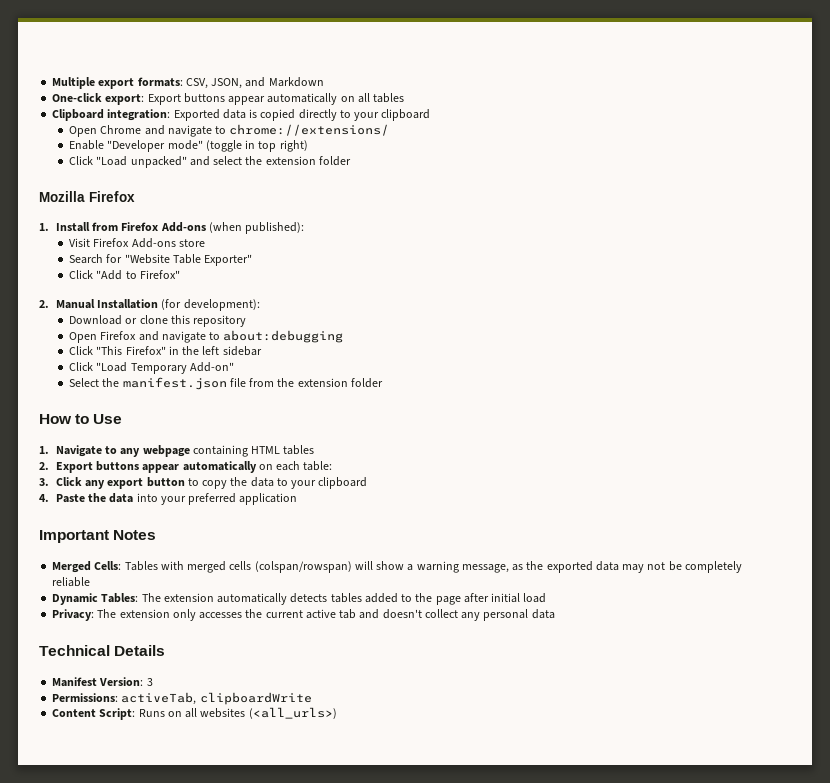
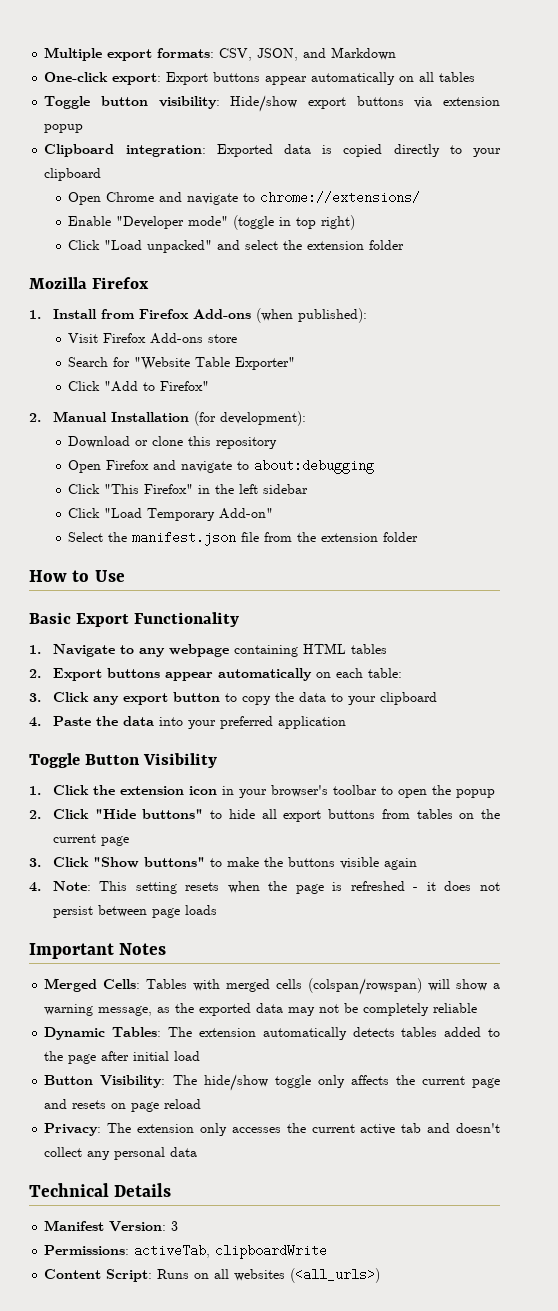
+ Toggle button visibility: Hide/show export buttons via extension popup
+ Basic Export Functionality
+ Toggle Button Visibility
+ 1. Click the extension icon in your browser's toolbar to open the popup
+ 2. Click "Hide buttons" to hide all export buttons from tables on the current page
+ 3. Click "Show buttons" to make the buttons visible again
+ 4. Note: This setting resets when the page is refreshed - it does not persist between page loads
+ Button Visibility: The hide/show toggle only affects the current page and resets on page reload

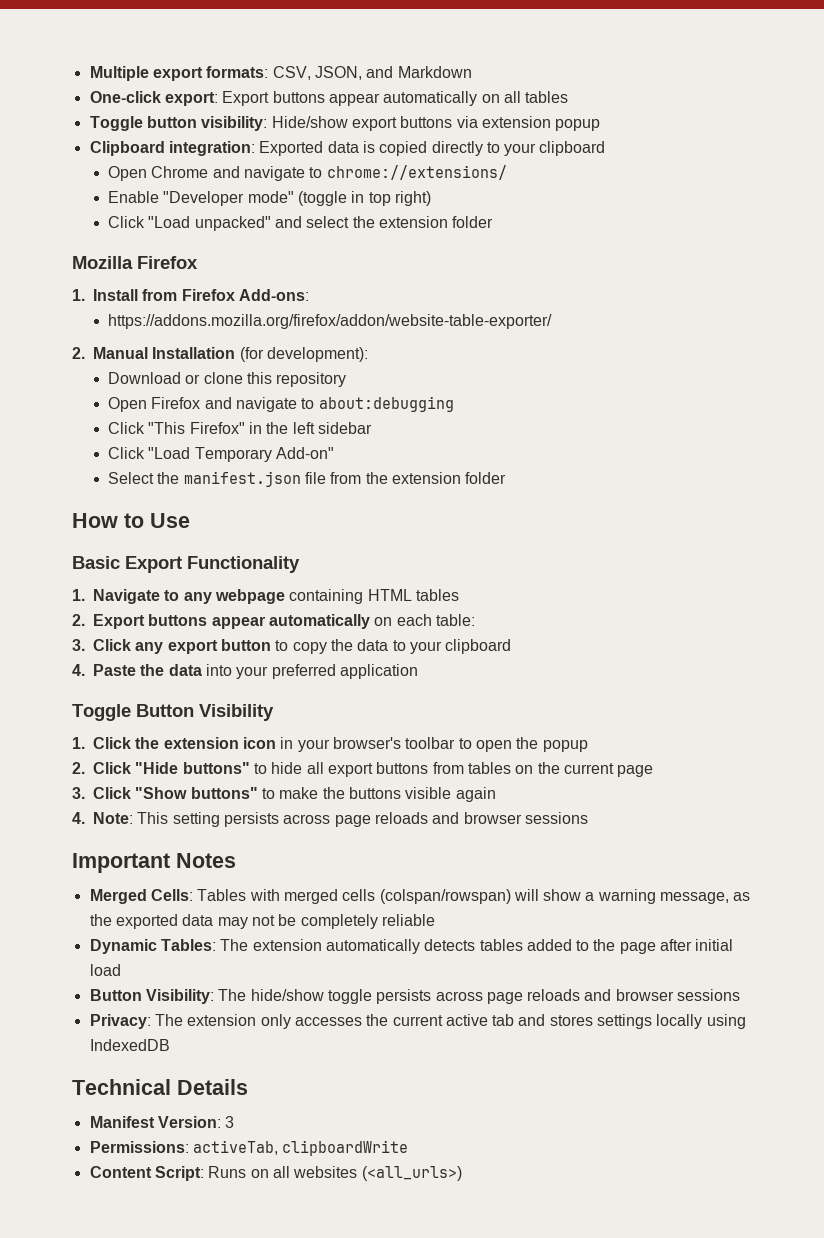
- 1. Install from Firefox Add-ons (when published):
- Visit Firefox Add-ons store
- Search for "Website Table Exporter"
- Click "Add to Firefox"
+ 1. Install from Firefox Add-ons:
+ https://addons.mozilla.org/firefox/addon/website-table-exporter/
- 4. Note: This setting resets when the page is refreshed - it does not persist between page loads
+ 4. Note: This setting persists across page reloads and browser sessions
- Button Visibility: The hide/show toggle only affects the current page and resets on page reload
+ Button Visibility: The hide/show toggle persists across page reloads and browser sessions
- Privacy: The extension only accesses the current active tab and doesn't collect any personal data
+ Privacy: The extension only accesses the current active tab and stores settings locally using IndexedDB

